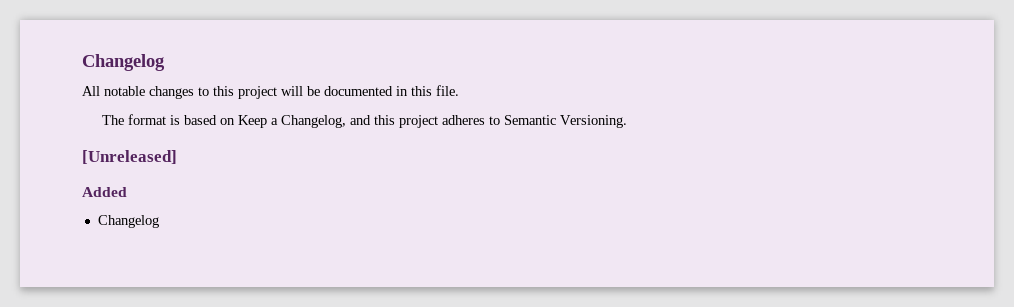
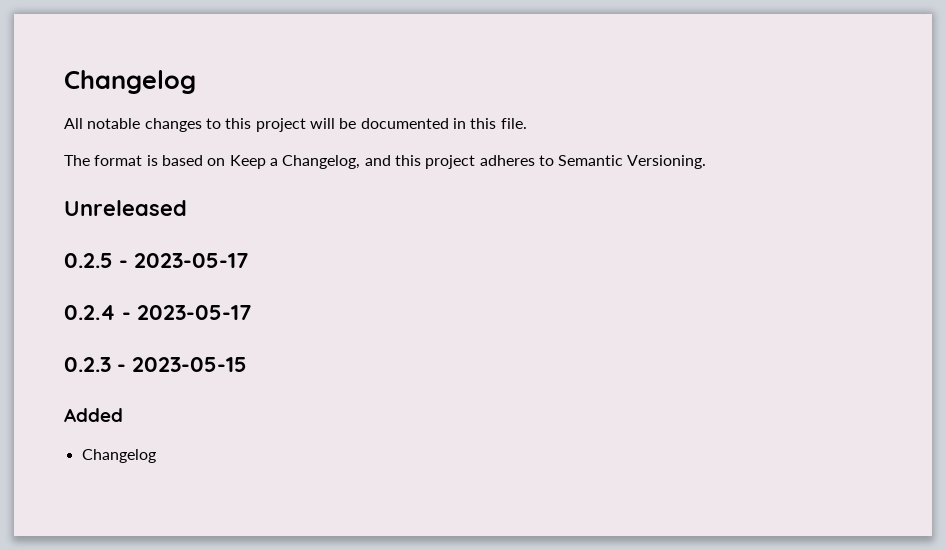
- [Unreleased]
+ Unreleased
+ 0.2.5 - 2023-05-17
+ 0.2.4 - 2023-05-17
+ 0.2.3 - 2023-05-15

